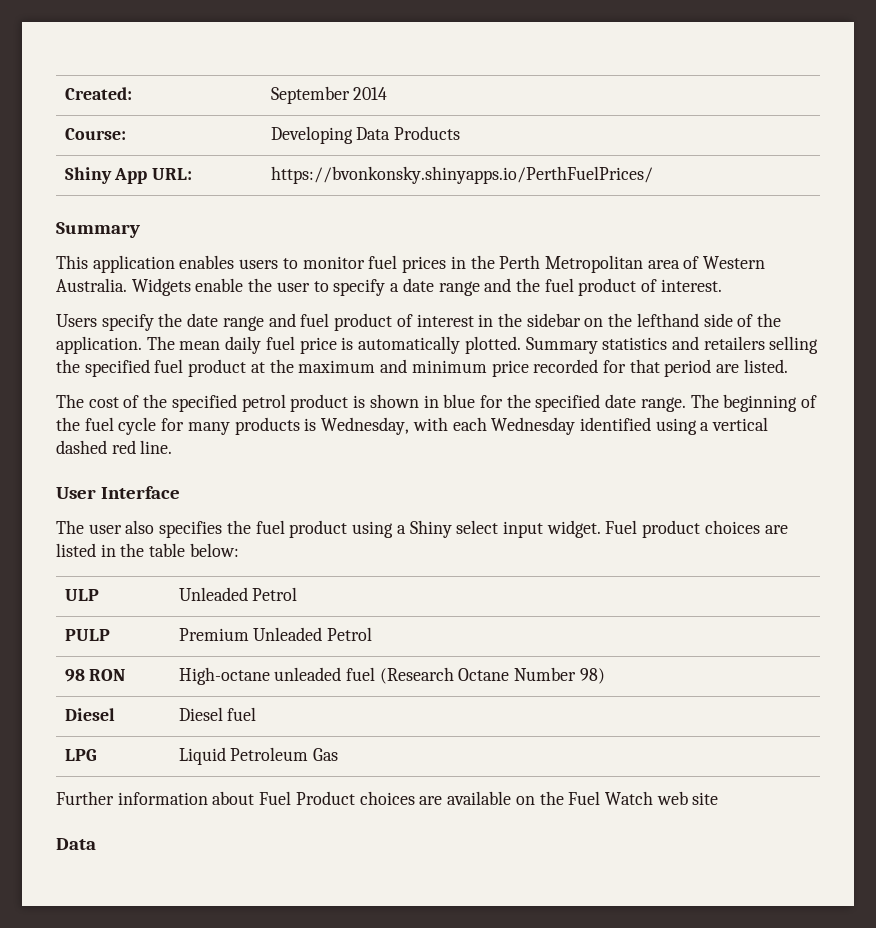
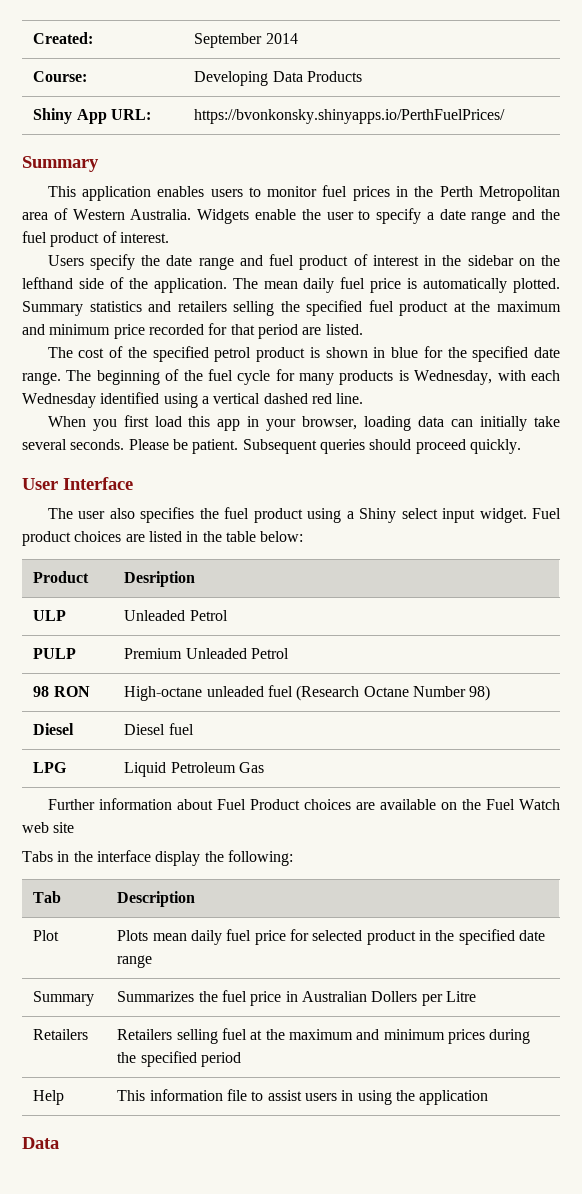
+ When you first load this app in your browser, loading data can initially take several seconds. Please be patient. Subsequent queries should proceed quickly.
+ Product | Desription
+ Tabs in the interface display the following:
+ Tab | Description
+ Plot | Plots mean daily fuel price for selected product in the specified date range
+ Summary | Summarizes the fuel price in Australian Dollers per Litre
+ Retailers | Retailers selling fuel at the maximum and minimum prices during the specified period
+ Help | This information file to assist users in using the application

